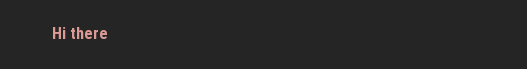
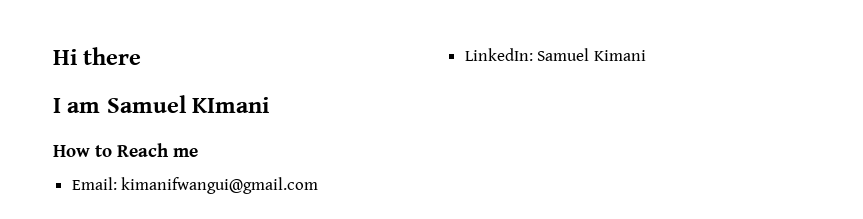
+ I am Samuel KImani
+ How to Reach me
+ Email: kimanifwangui@gmail.com
+ LinkedIn: Samuel Kimani

